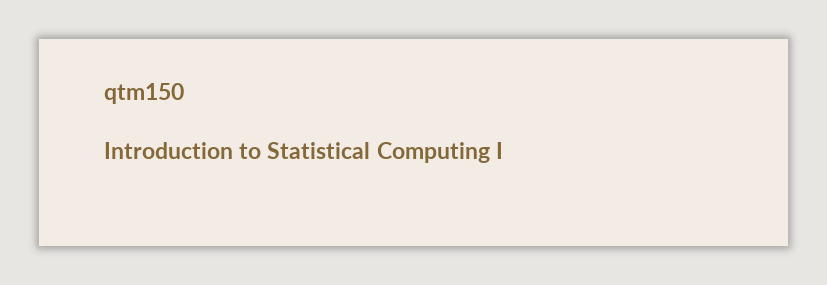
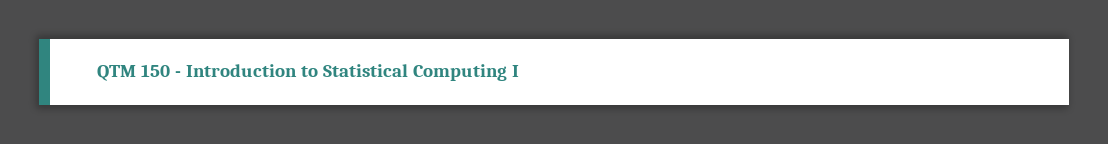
- qtm150
- Introduction to Statistical Computing I
+ QTM 150 - Introduction to Statistical Computing I

